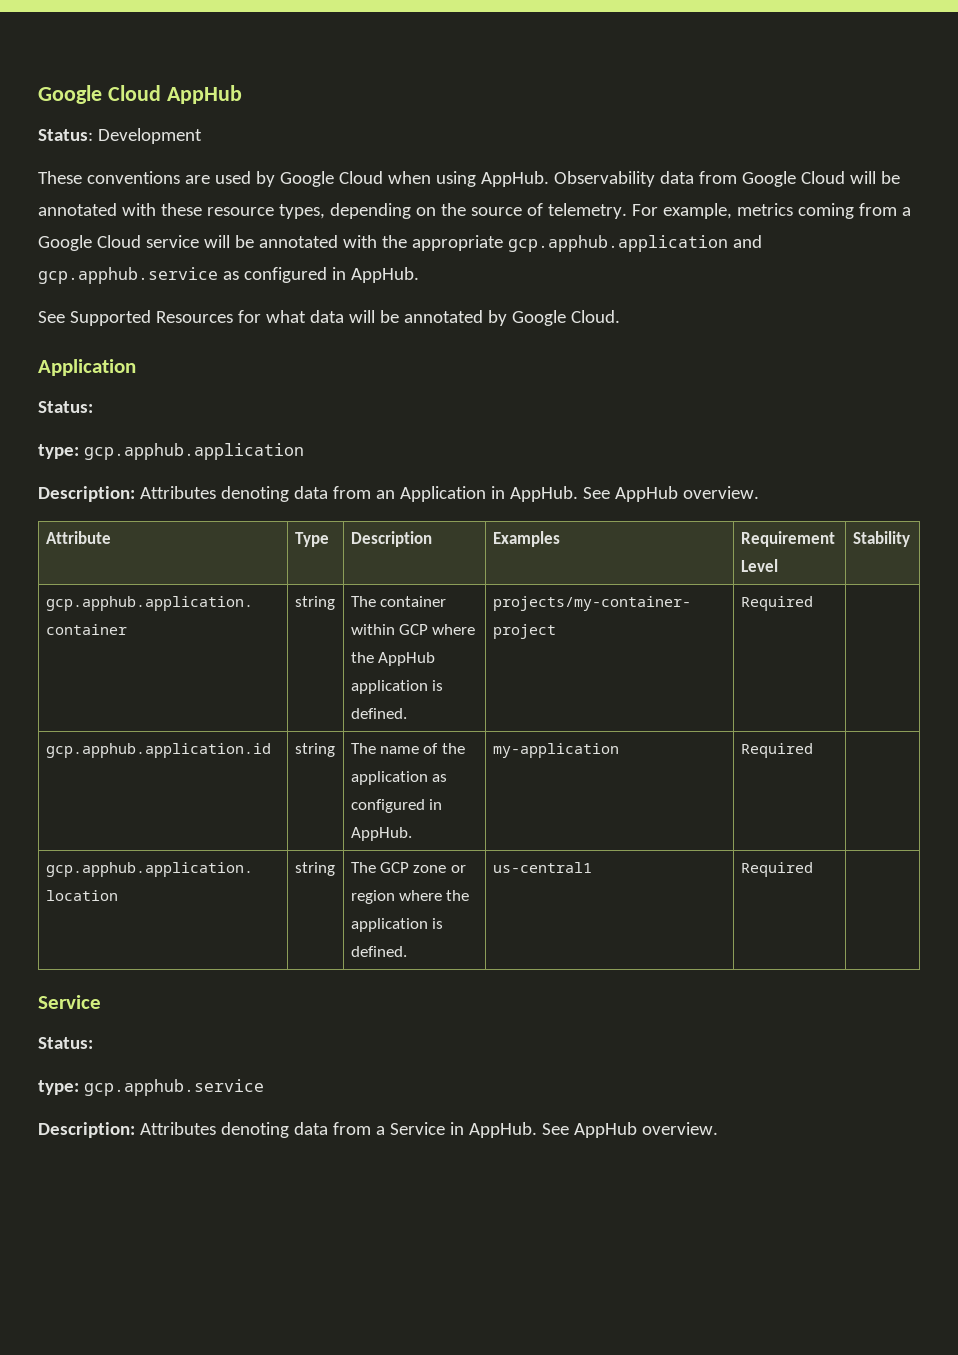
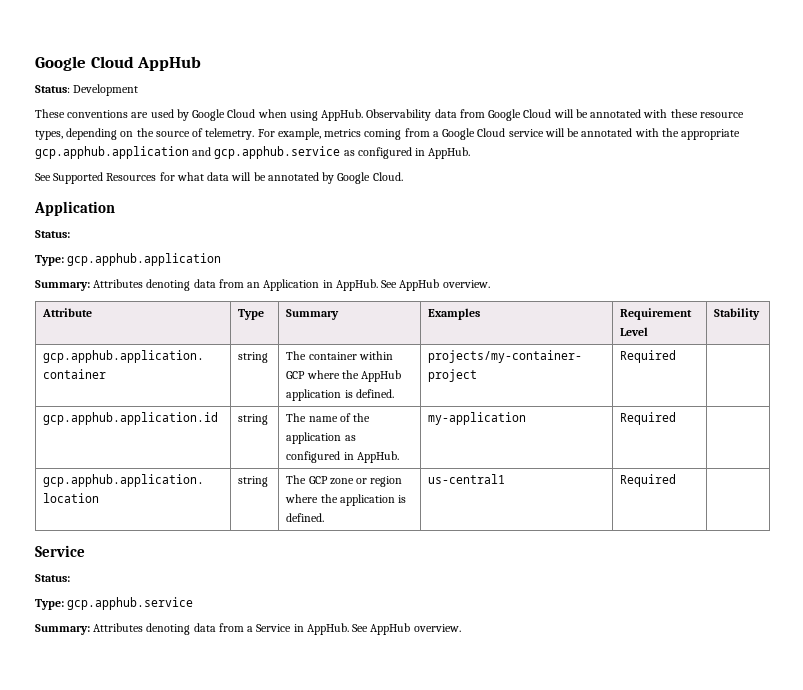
- type: gcp.apphub.application
+ Type: gcp.apphub.application
- Description: Attributes denoting data from an Application in AppHub.
+ Summary: Attributes denoting data from an Application in AppHub.
- Attribute | Type | Description | Examples | Requirement Level | Stability
+ Attribute | Type | Summary | Examples | Requirement Level | Stability
- type: gcp.apphub.service
+ Type: gcp.apphub.service
- Description: Attributes denoting data from a Service in AppHub.
+ Summary: Attributes denoting data from a Service in AppHub.

